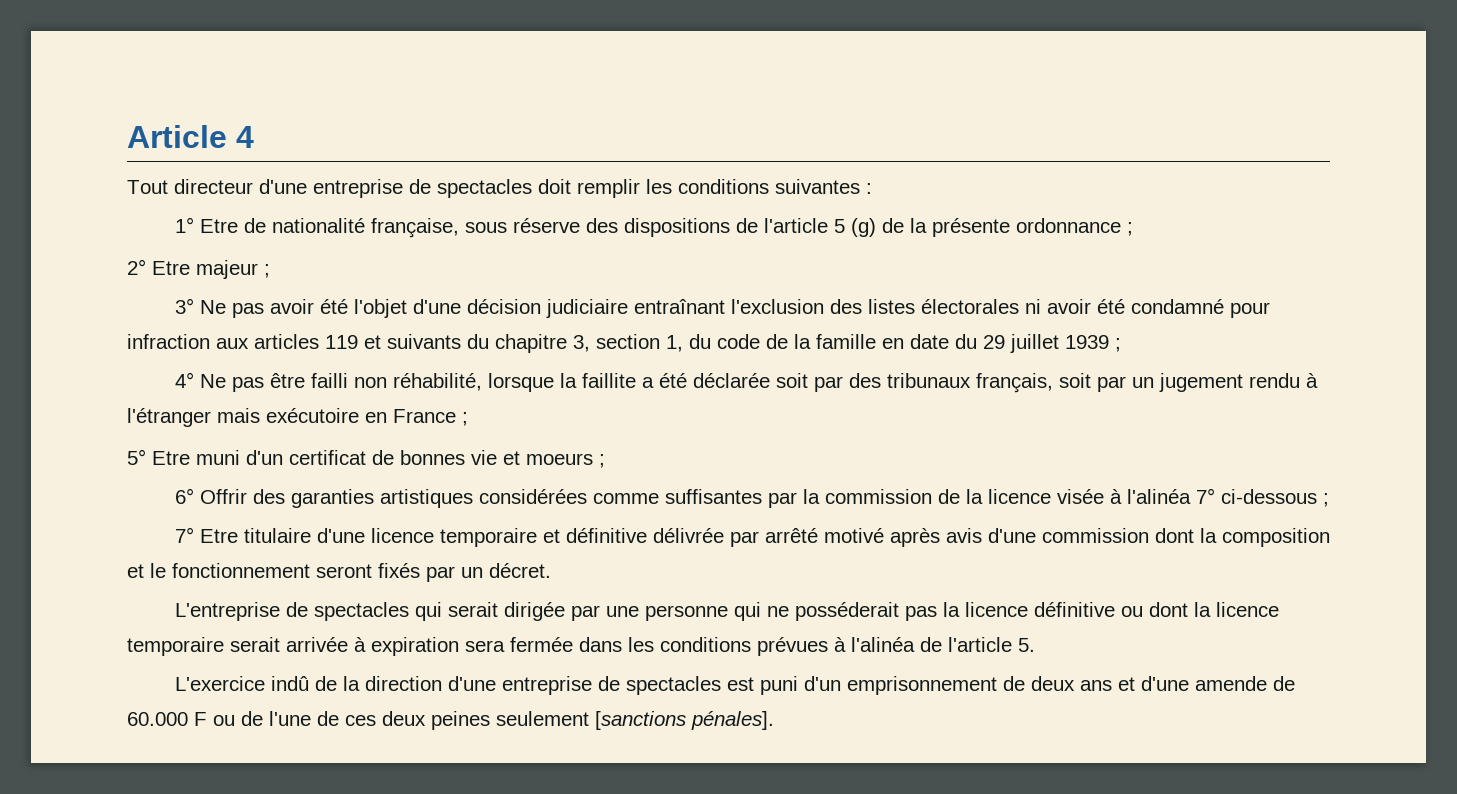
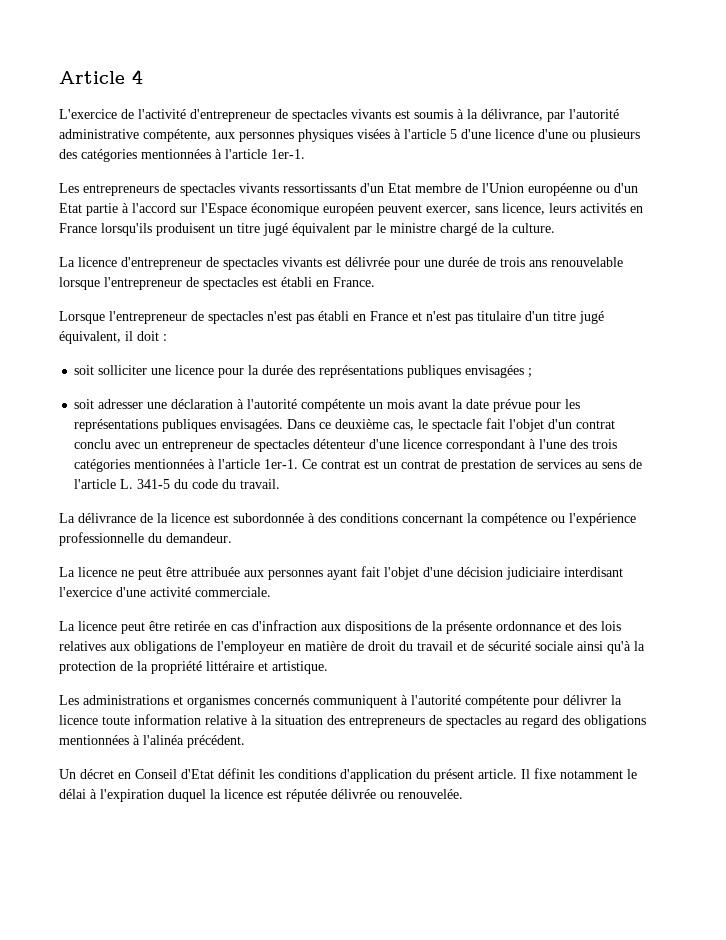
- Tout directeur d'une entreprise de spectacles doit remplir les conditions suivantes :
- 1° Etre de nationalité française, sous réserve des dispositions de l'article 5 (g) de la présente ordonnance ;
- 2° Etre majeur ;
- 3° Ne pas avoir été l'objet d'une décision judiciaire entraînant l'exclusion des listes électorales ni avoir été condamné pour infraction aux articles 119 et suivants du chapitre 3, section 1, du code de la famille en date du 29 juillet 1939 ;
- 4° Ne pas être failli non réhabilité, lorsque la faillite a été déclarée soit par des tribunaux français, soit par un jugement rendu à l'étranger mais exécutoire en France ;
- 5° Etre muni d'un certificat de bonnes vie et moeurs ;
- 6° Offrir des garanties artistiques considérées comme suffisantes par la commission de la licence visée à l'alinéa 7° ci-dessous ;
- 7° Etre titulaire d'une licence temporaire et définitive délivrée par arrêté motivé après avis d'une commission dont la composition et le fonctionnement seront fixés par un décret.
- L'entreprise de spectacles qui serait dirigée par une personne qui ne posséderait pas la licence définitive ou dont la licence temporaire serait arrivée à expiration sera fermée dans les conditions prévues à l'alinéa de l'article 5.
- L'exercice indû de la direction d'une entreprise de spectacles est puni d'un emprisonnement de deux ans et d'une amende de 60.000 F ou de l'une de ces deux peines seulement [sanctions pénales].
+ L'exercice de l'activité d'entrepreneur de spectacles vivants est soumis à la délivrance, par l'autorité administrative compétente, aux personnes physiques visées à l'article 5 d'une licence d'une ou plusieurs des catégories mentionnées à l'article 1er-1.
+ Les entrepreneurs de spectacles vivants ressortissants d'un Etat membre de l'Union européenne ou d'un Etat partie à l'accord sur l'Espace économique européen peuvent exercer, sans licence, leurs activités en France lorsqu'ils produisent un titre jugé équivalent par le ministre chargé de la culture.
+ La licence d'entrepreneur de spectacles vivants est délivrée pour une durée de trois ans renouvelable lorsque l'entrepreneur de spectacles est établi en France.
+ Lorsque l'entrepreneur de spectacles n'est pas établi en France et n'est pas titulaire d'un titre jugé équivalent, il doit :
+ soit solliciter une licence pour la durée des représentations publiques envisagées ;
+ soit adresser une déclaration à l'autorité compétente un mois avant la date prévue pour les représentations publiques envisagées. Dans ce deuxième cas, le spectacle fait l'objet d'un contrat conclu avec un entrepreneur de spectacles détenteur d'une licence correspondant à l'une des trois catégories mentionnées à l'article 1er-1. Ce contrat est un contrat de prestation de services au sens de l'article L. 341-5 du code du travail.
+ La délivrance de la licence est subordonnée à des conditions concernant la compétence ou l'expérience professionnelle du demandeur.
+ La licence ne peut être attribuée aux personnes ayant fait l'objet d'une décision judiciaire interdisant l'exercice d'une activité commerciale.
+ La licence peut être retirée en cas d'infraction aux dispositions de la présente ordonnance et des lois relatives aux obligations de l'employeur en matière de droit du travail et de sécurité sociale ainsi qu'à la protection de la propriété littéraire et artistique.
+ Les administrations et organismes concernés communiquent à l'autorité compétente pour délivrer la licence toute information relative à la situation des entrepreneurs de spectacles au regard des obligations mentionnées à l'alinéa précédent.
+ Un décret en Conseil d'Etat définit les conditions d'application du présent article. Il fixe notamment le délai à l'expiration duquel la licence est réputée délivrée ou renouvelée.

